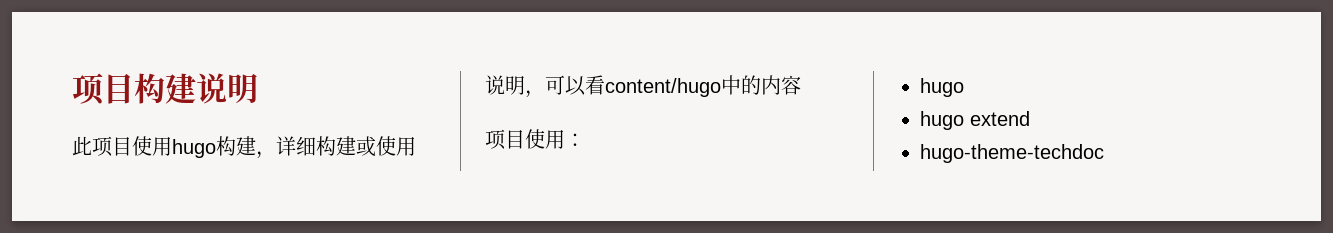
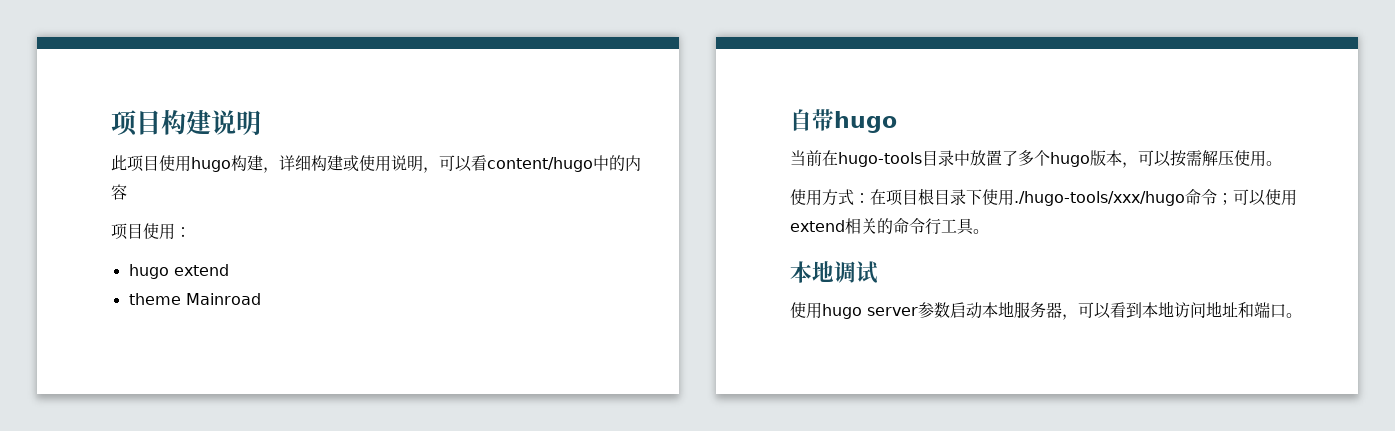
  项目使用：
- hugo
- hugo-theme-techdoc
+ theme Mainroad
+ 自带hugo
+ 当前在hugo-tools目录中放置了多个hugo版本，可以按需解压使用。
+ 使用方式：在项目根目录下使用./hugo-tools/xxx/hugo命令；可以使用extend相关的命令行工具。
+ 本地调试
+ 使用hugo server参数启动本地服务器，可以看到本地访问地址和端口。

